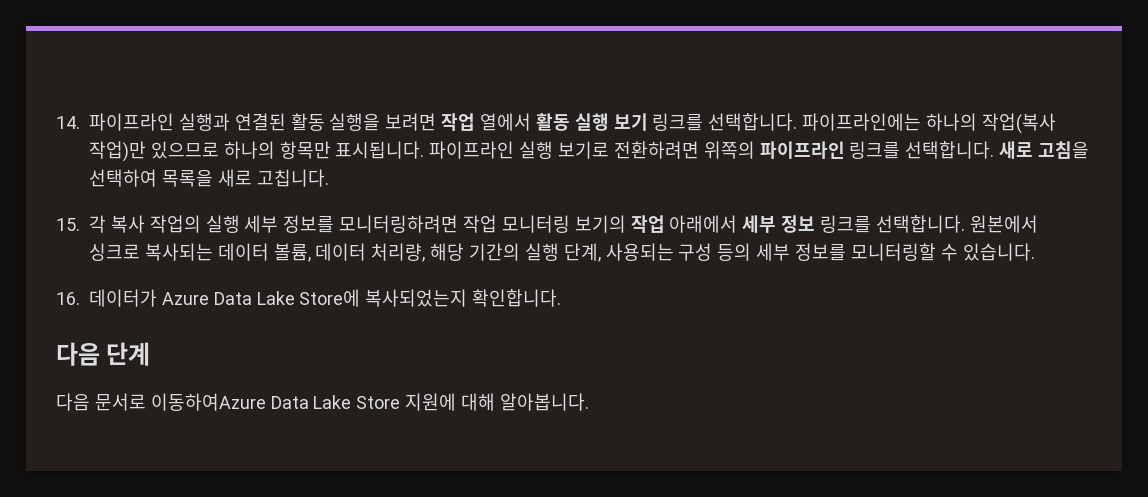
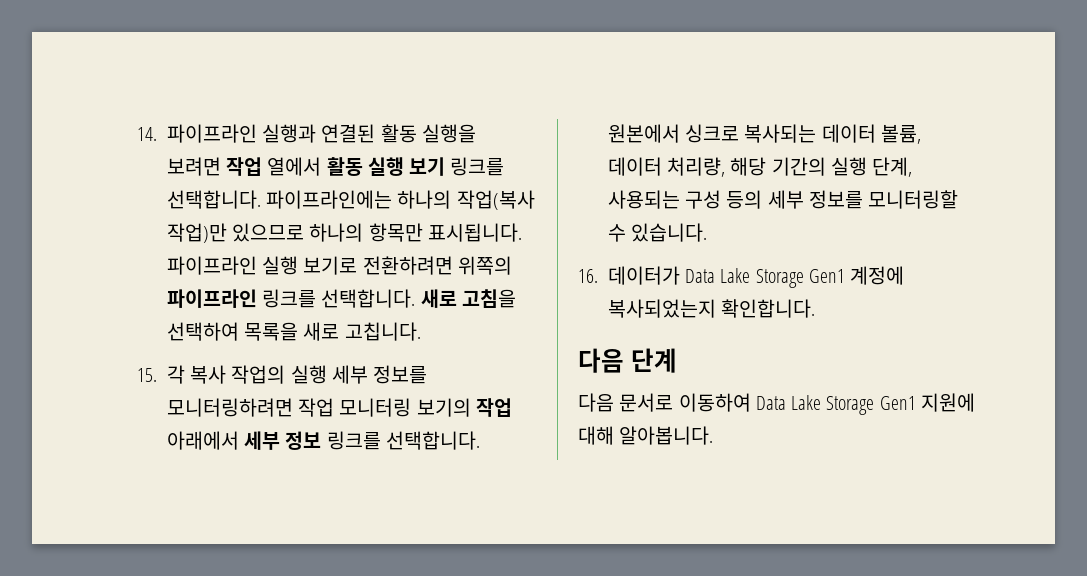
- 16. 데이터가 Azure Data Lake Store에 복사되었는지 확인합니다.
+ 16. 데이터가 Data Lake Storage Gen1 계정에 복사되었는지 확인합니다.
- 다음 문서로 이동하여Azure Data Lake Store 지원에 대해 알아봅니다.
+ 다음 문서로 이동하여 Data Lake Storage Gen1 지원에 대해 알아봅니다.

